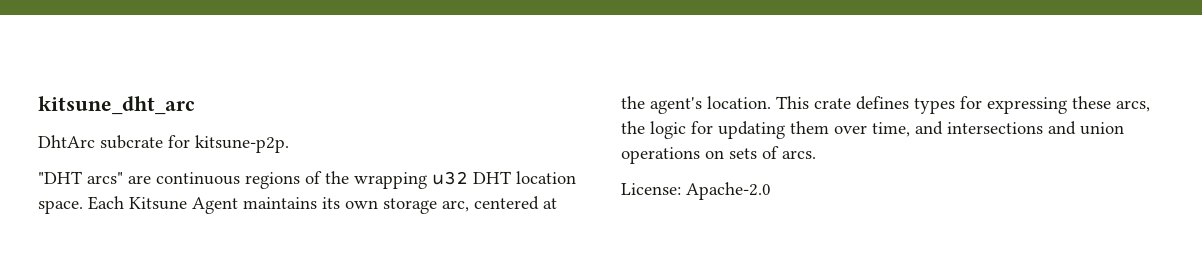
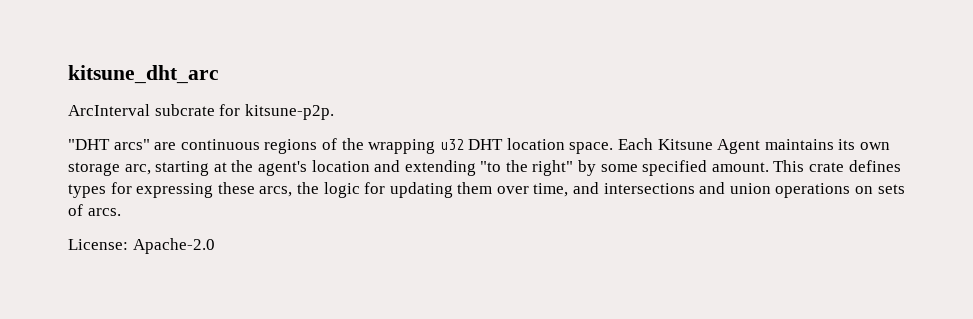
- DhtArc subcrate for kitsune-p2p.
+ ArcInterval subcrate for kitsune-p2p.
- Each Kitsune Agent maintains its own storage arc, centered at the agent's location.
+ Each Kitsune Agent maintains its own storage arc, starting at the agent's location and extending "to the right" by some specified amount.

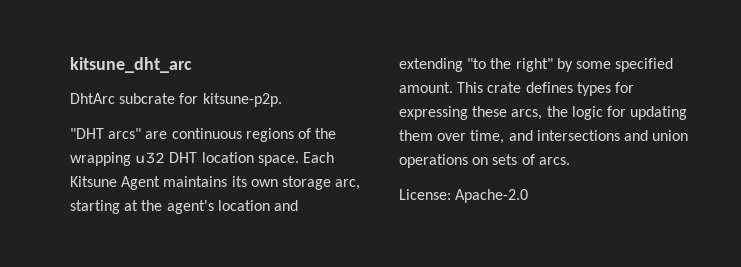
- ArcInterval subcrate for kitsune-p2p.
+ DhtArc subcrate for kitsune-p2p.

